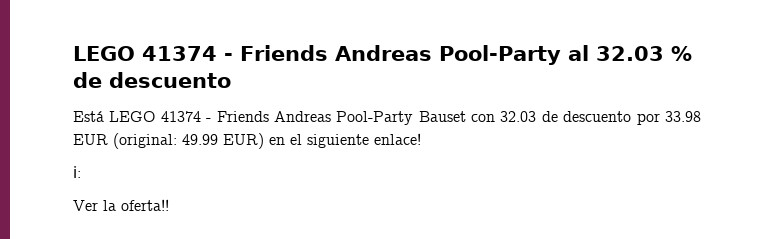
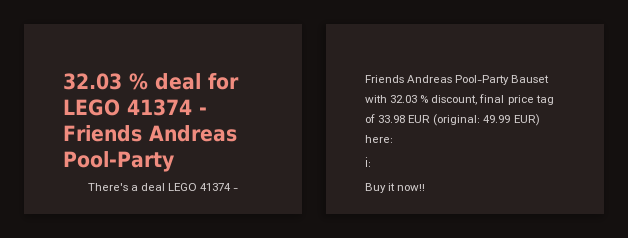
- LEGO 41374 - Friends Andreas Pool-Party al 32.03 % de descuento
- Está LEGO 41374 - Friends Andreas Pool-Party Bauset con 32.03 de descuento por 33.98 EUR (original: 49.99 EUR) en el siguiente enlace!
+ 32.03 % deal for LEGO 41374 - Friends Andreas Pool-Party
+ There's a deal LEGO 41374 - Friends Andreas Pool-Party Bauset with 32.03 % discount, final price tag of 33.98 EUR (original: 49.99 EUR) here:
  ℹ:
- Ver la oferta!!
+ Buy it now!!

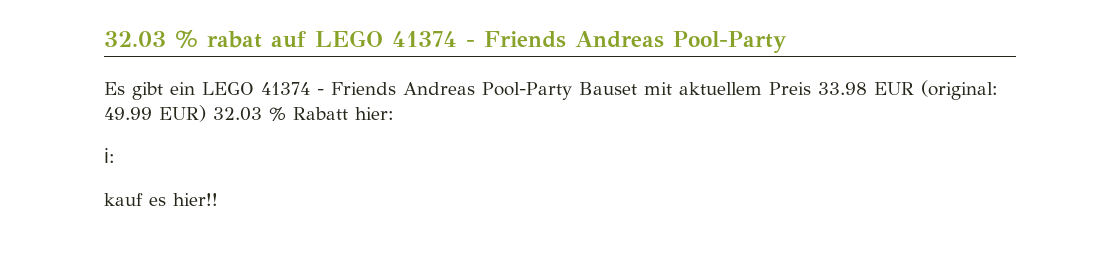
- 32.03 % deal for LEGO 41374 - Friends Andreas Pool-Party
+ 32.03 % rabat auf LEGO 41374 - Friends Andreas Pool-Party
- There's a deal LEGO 41374 - Friends Andreas Pool-Party Bauset with 32.03 % discount, final price tag of 33.98 EUR (original: 49.99 EUR) here:
+ Es gibt ein LEGO 41374 - Friends Andreas Pool-Party Bauset mit aktuellem Preis 33.98 EUR (original: 49.99 EUR) 32.03 % Rabatt hier:
  ℹ:
- Buy it now!!
+ kauf es hier!!

